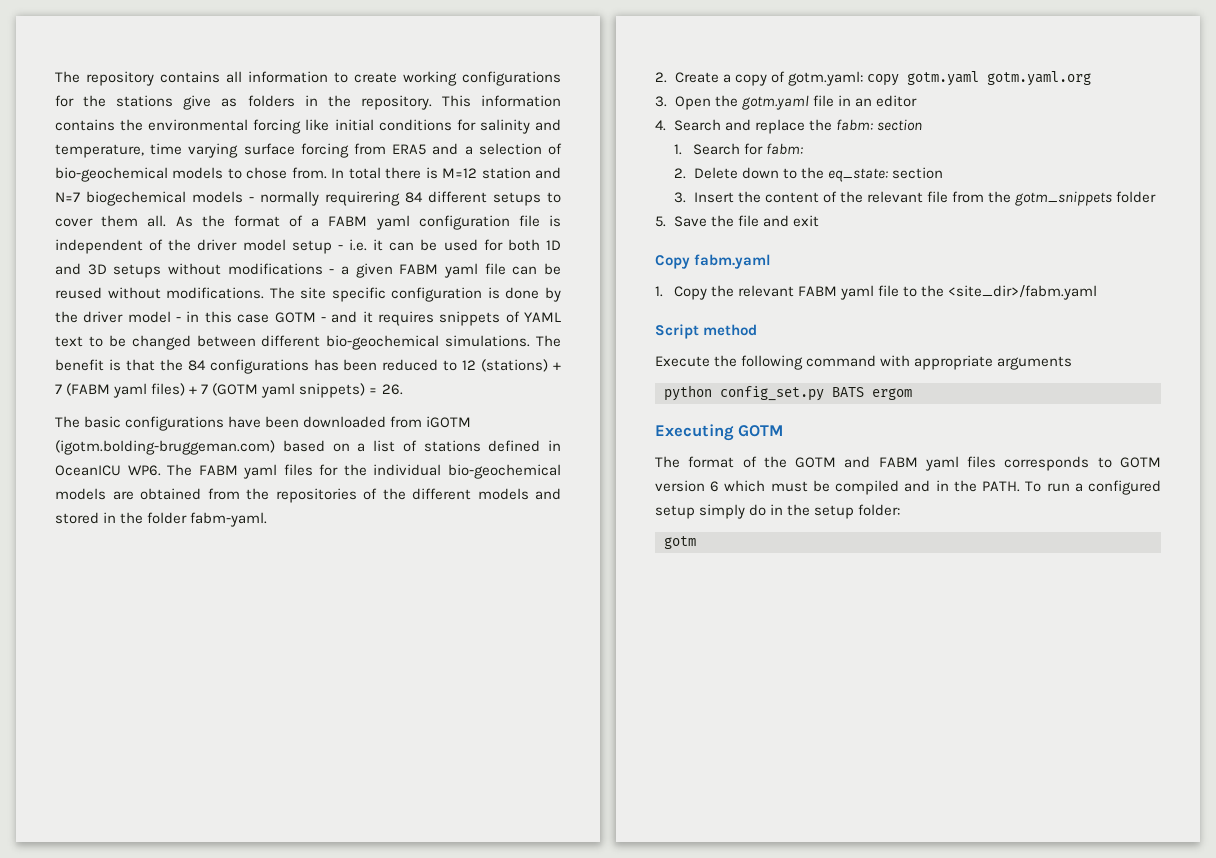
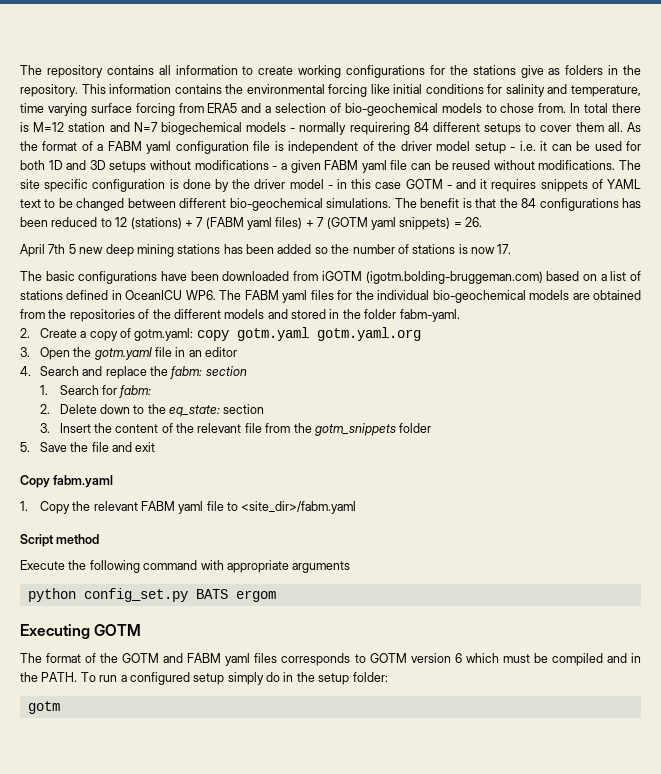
+ April 7th 5 new deep mining stations has been added so the number of stations is now 17.
- 1. Copy the relevant FABM yaml file to the <site_dir>/fabm.yaml
+ 1. Copy the relevant FABM yaml file to <site_dir>/fabm.yaml

